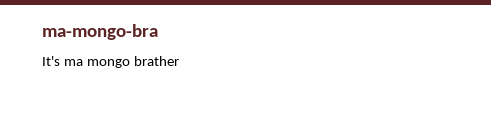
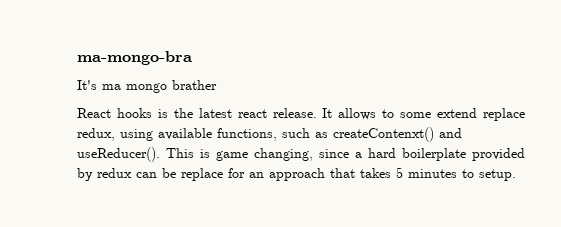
+ React hooks is the latest react release. It allows to some extend replace redux, using available functions, such as createContenxt() and useReducer(). This is game changing, since a hard boilerplate provided by redux can be replace for an approach that takes 5 minutes to setup.

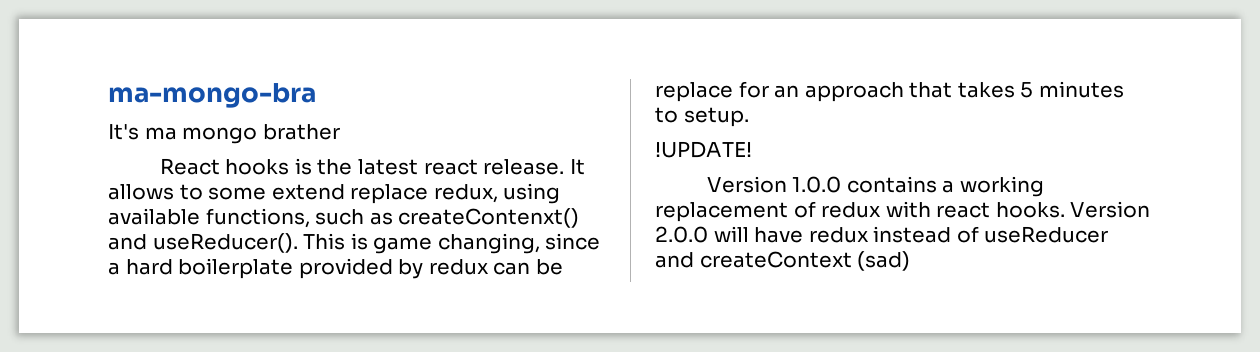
+ !UPDATE!
+ Version 1.0.0 contains a working replacement of redux with react hooks. Version 2.0.0 will have redux instead of useReducer and createContext (sad)

